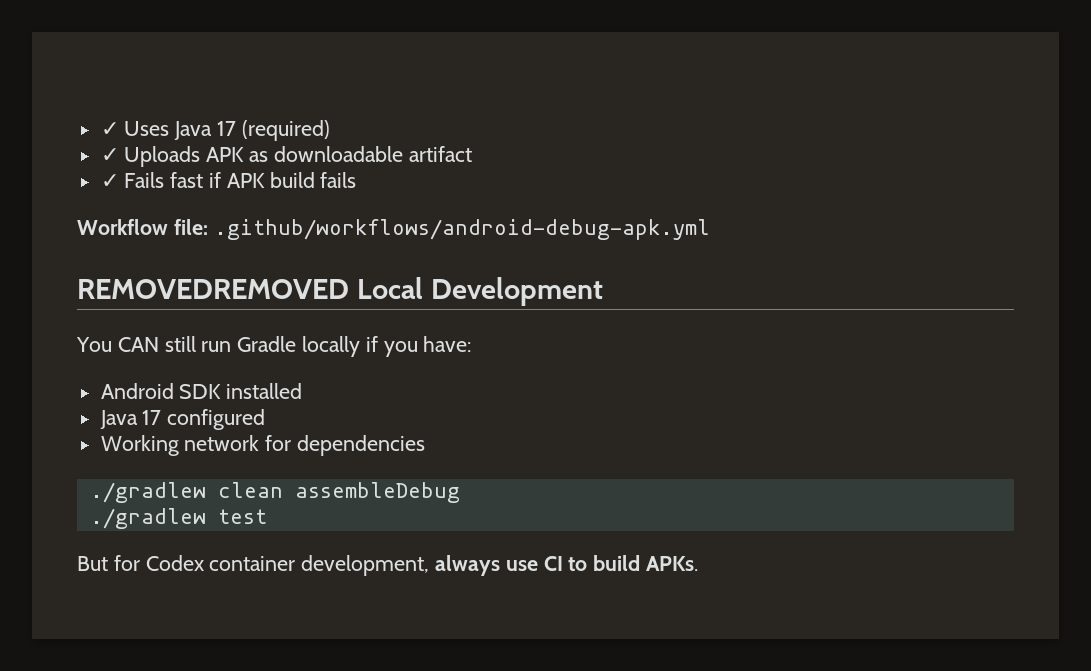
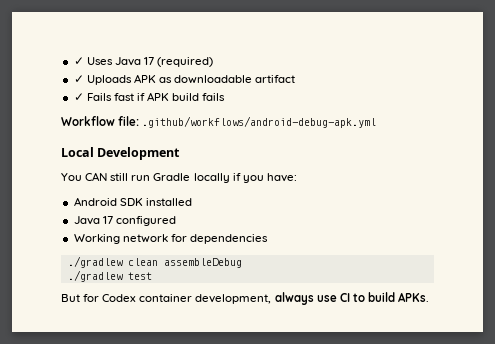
- REMOVEDREMOVED Local Development
+ Local Development

